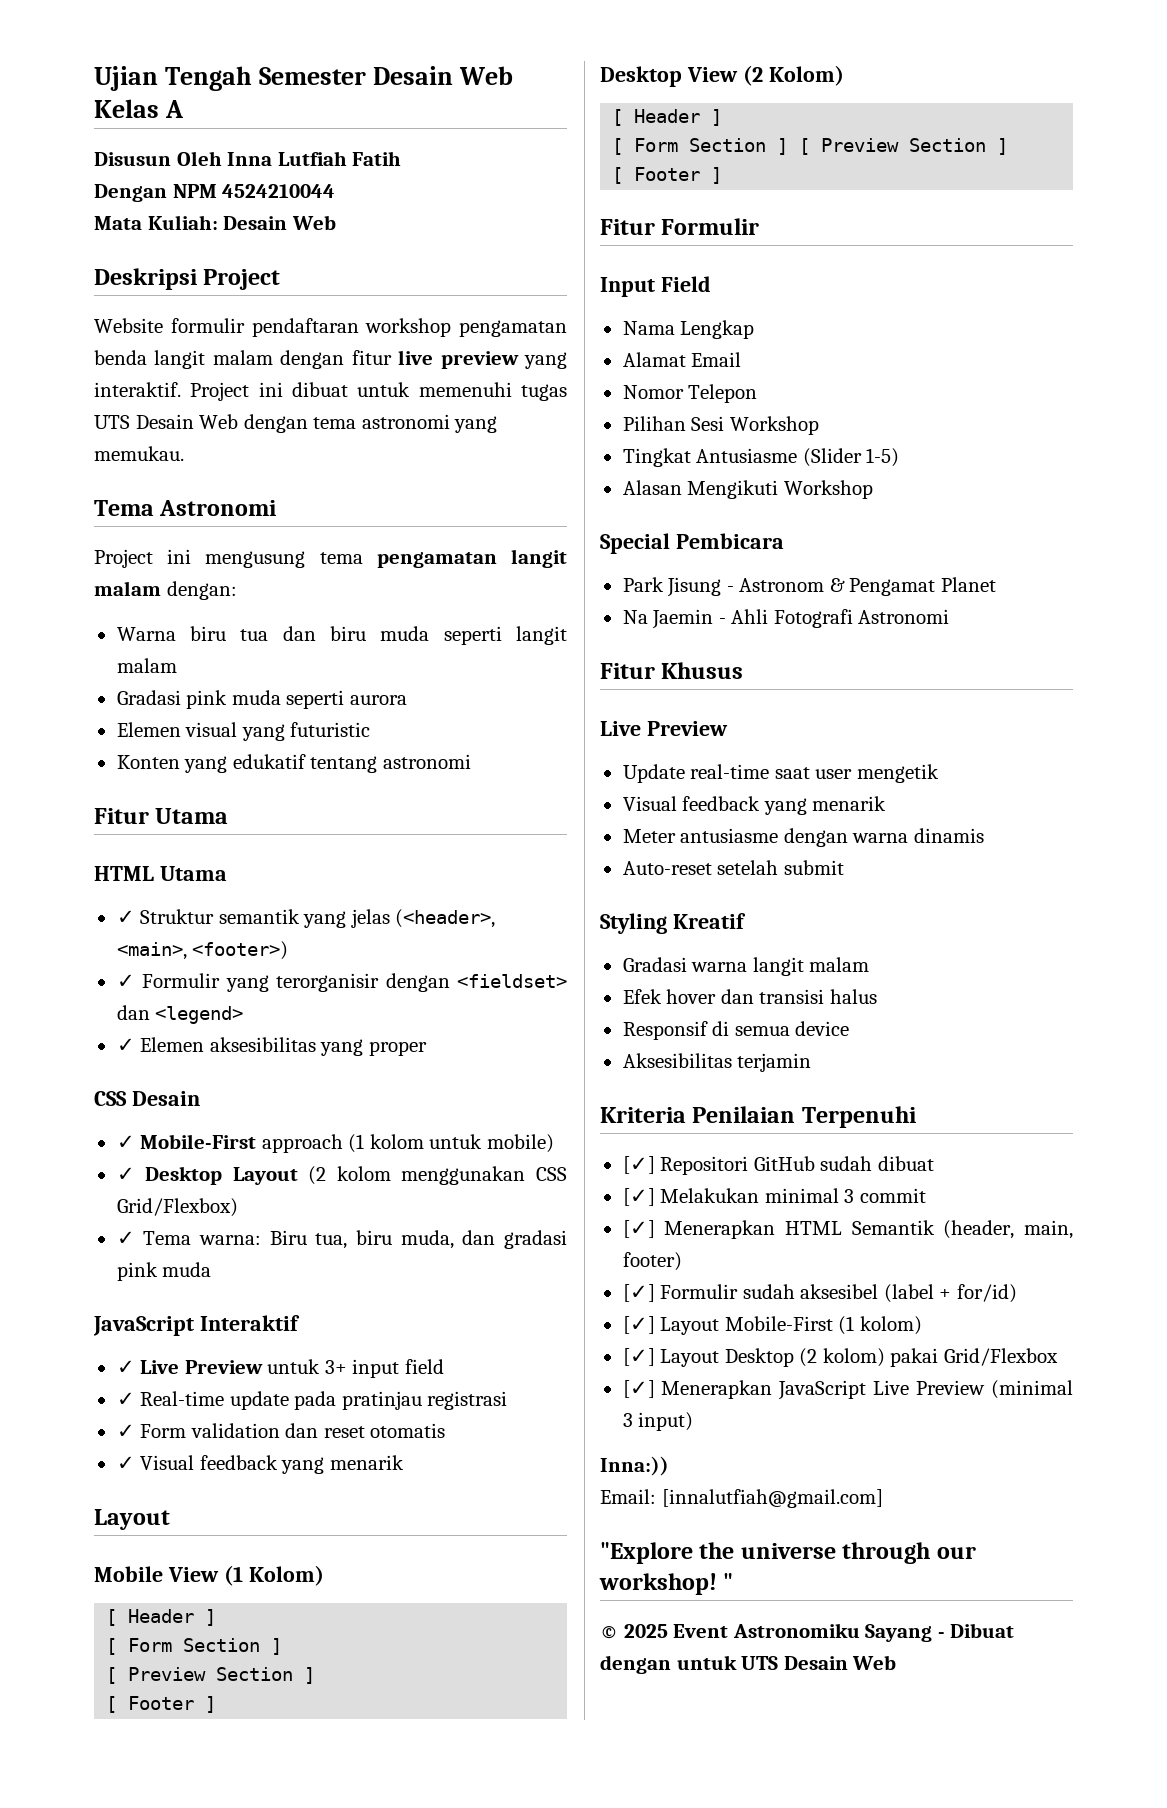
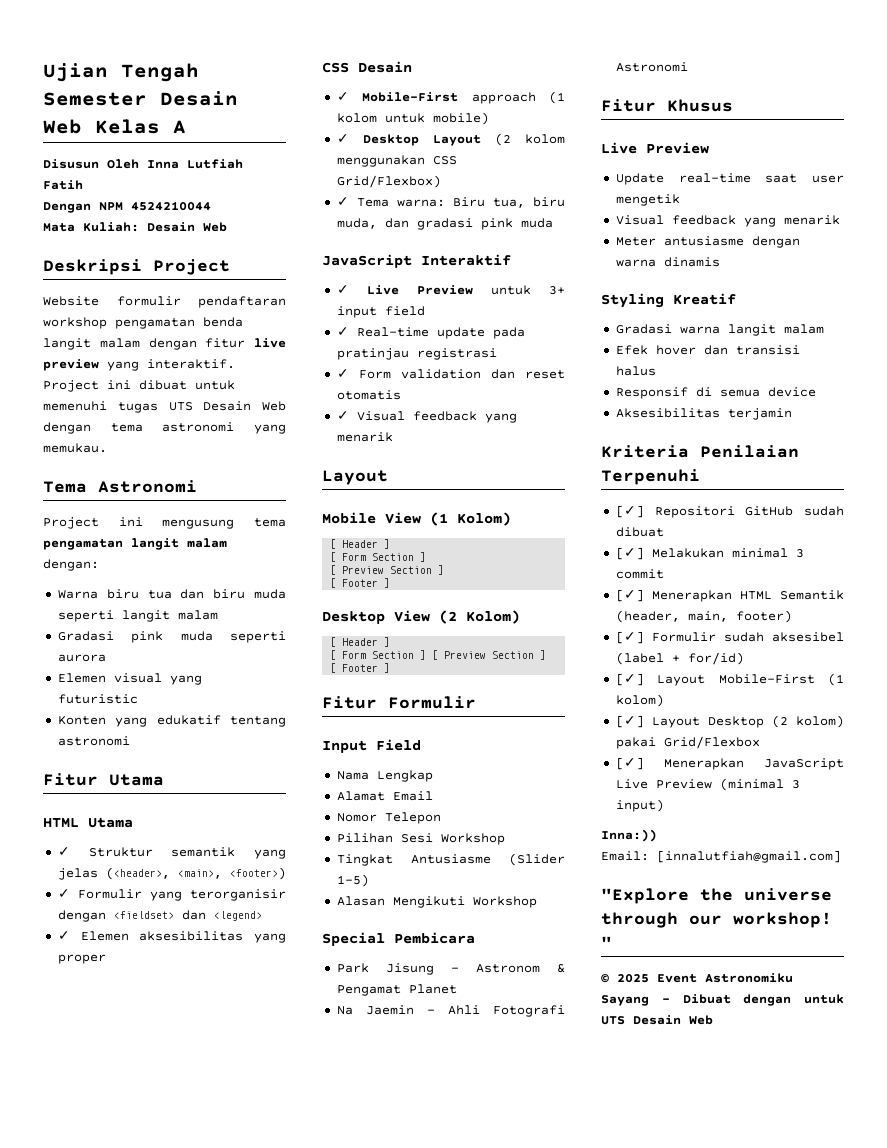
- Auto-reset setelah submit

